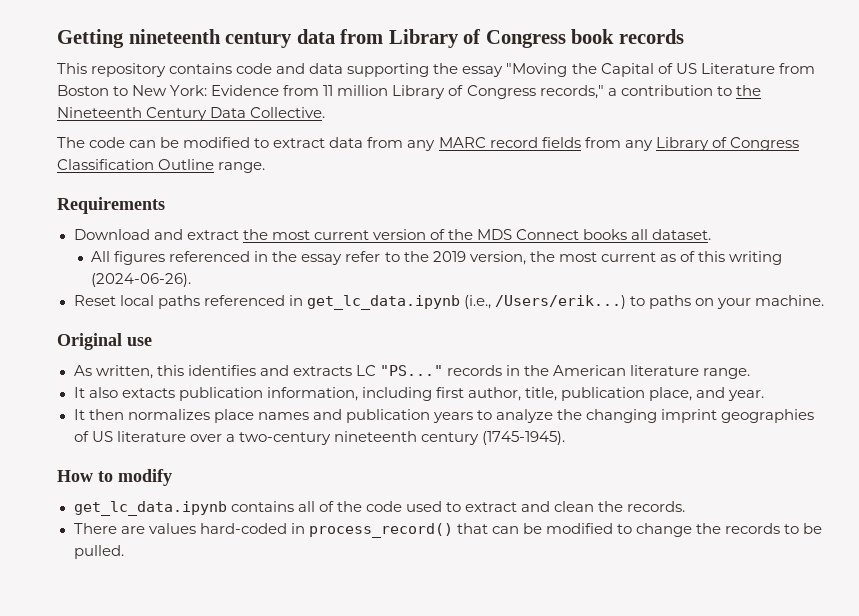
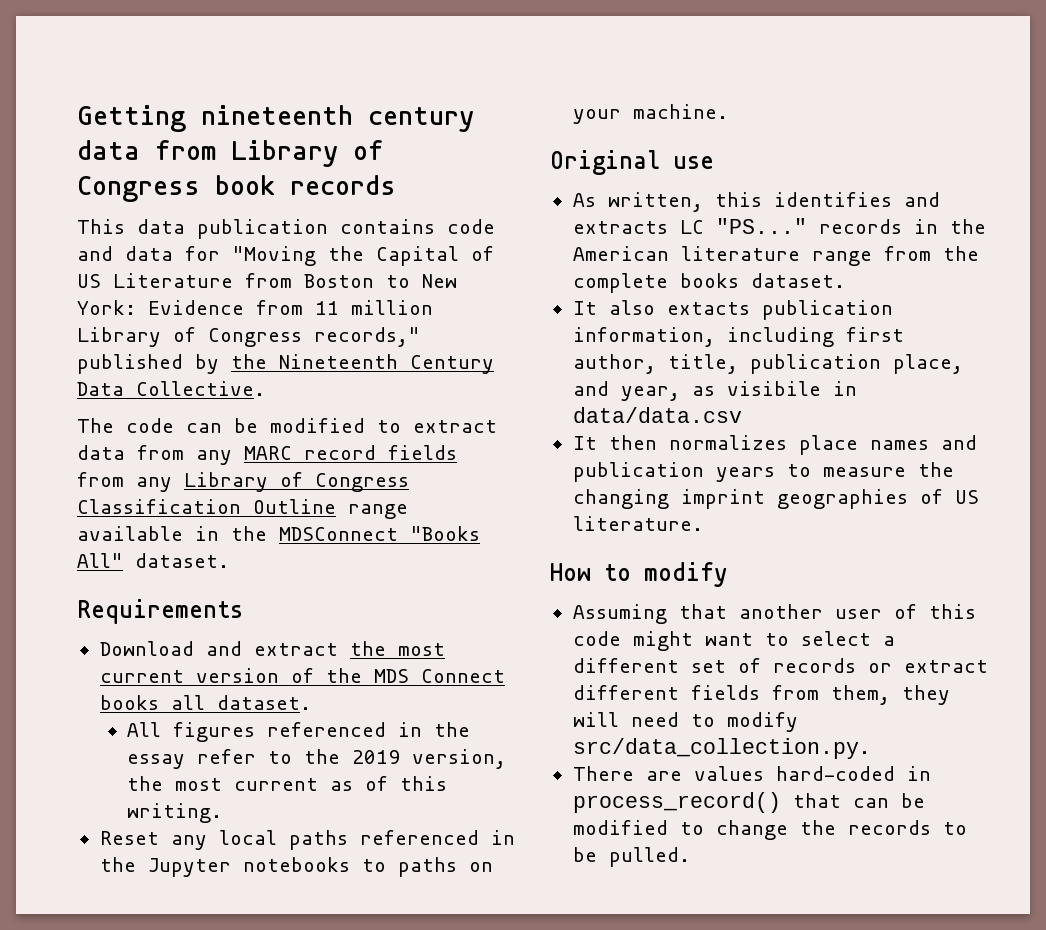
- This repository contains code and data supporting the essay "Moving the Capital of US Literature from Boston to New York: Evidence from 11 million Library of Congress records," a contribution to the Nineteenth Century Data Collective.
+ This data publication contains code and data for "Moving the Capital of US Literature from Boston to New York: Evidence from 11 million Library of Congress records," published by the Nineteenth Century Data Collective.
- The code can be modified to extract data from any MARC record fields from any Library of Congress Classification Outline range.
+ The code can be modified to extract data from any MARC record fields from any Library of Congress Classification Outline range available in the MDSConnect "Books All" dataset.
- All figures referenced in the essay refer to the 2019 version, the most current as of this writing (2024-06-26).
+ All figures referenced in the essay refer to the 2019 version, the most current as of this writing.
- Reset local paths referenced in get_lc_data.ipynb (i.e., /Users/erik...) to paths on your machine.
+ Reset any local paths referenced in the Jupyter notebooks to paths on your machine.
- As written, this identifies and extracts LC "PS..." records in the American literature range.
+ As written, this identifies and extracts LC "PS..." records in the American literature range from the complete books dataset.
- It also extacts publication information, including first author, title, publication place, and year.
+ It also extacts publication information, including first author, title, publication place, and year, as visibile in data/data.csv
- It then normalizes place names and publication years to analyze the changing imprint geographies of US literature over a two-century nineteenth century (1745-1945).
+ It then normalizes place names and publication years to measure the changing imprint geographies of US literature.
  How to modify
- get_lc_data.ipynb contains all of the code used to extract and clean the records.
+ Assuming that another user of this code might want to select a different set of records or extract different fields from them, they will need to modify src/data_collection.py.

